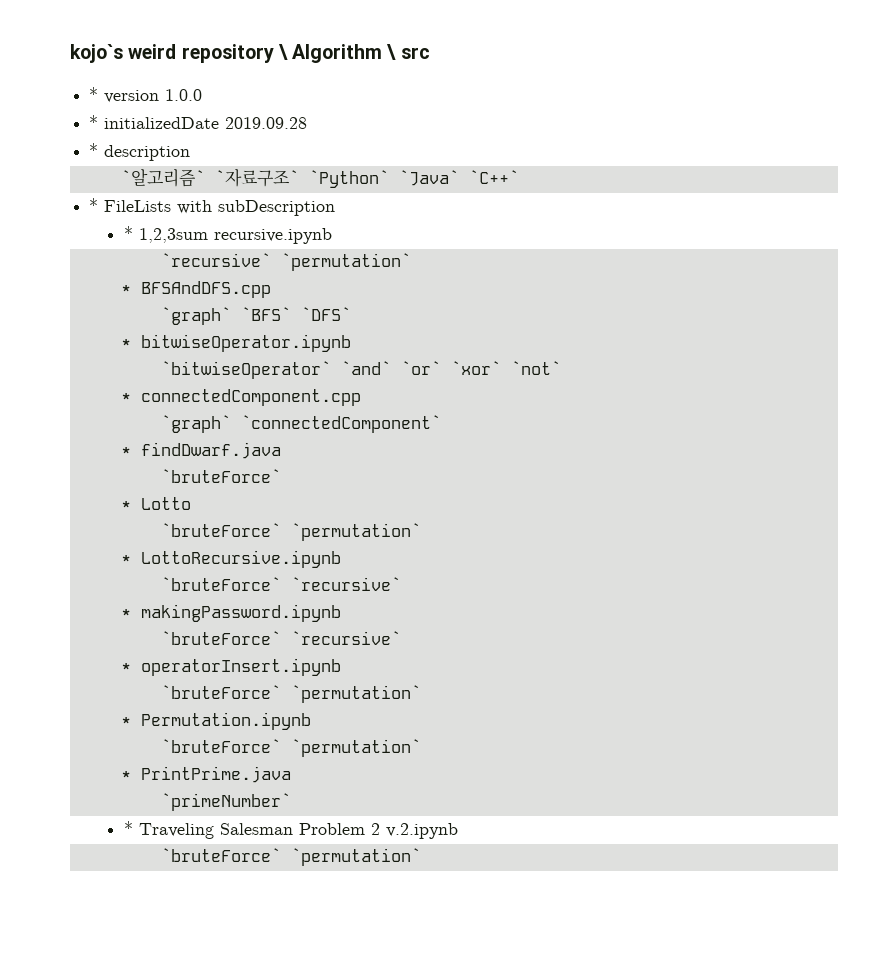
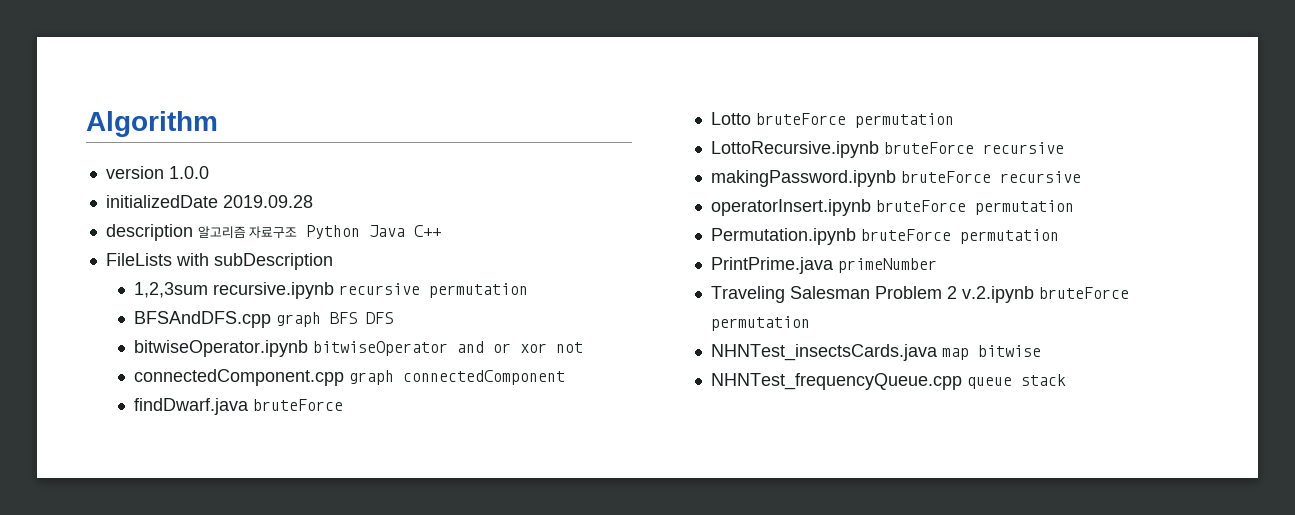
- kojo`s weird repository \ Algorithm \ src
- * version 1.0.0
+ Algorithm
+ version 1.0.0
- * initializedDate 2019.09.28
+ initializedDate 2019.09.28
- * description
- `알고리즘` `자료구조` `Python` `Java` `C++`
- * FileLists with subDescription
+ description 알고리즘 자료구조 Python Java C++
+ FileLists with subDescription
- * 1,2,3sum recursive.ipynb
- `recursive` `permutation`
- * BFSAndDFS.cpp
- `graph` `BFS` `DFS`
- * bitwiseOperator.ipynb
- `bitwiseOperator` `and` `or` `xor` `not`
- * connectedComponent.cpp
- `graph` `connectedComponent`
- * findDwarf.java
- `bruteForce`
- * Lotto
- `bruteForce` `permutation`
- * LottoRecursive.ipynb
- `bruteForce` `recursive`
- * makingPassword.ipynb
- `bruteForce` `recursive`
- * operatorInsert.ipynb
- `bruteForce` `permutation`
- * Permutation.ipynb
- `bruteForce` `permutation`
- * PrintPrime.java
- `primeNumber`
- * Traveling Salesman Problem 2 v.2.ipynb
- `bruteForce` `permutation`
+ 1,2,3sum recursive.ipynb recursive permutation
+ BFSAndDFS.cpp graph BFS DFS
+ bitwiseOperator.ipynb bitwiseOperator and or xor not
+ connectedComponent.cpp graph connectedComponent
+ findDwarf.java bruteForce
+ Lotto bruteForce permutation
+ LottoRecursive.ipynb bruteForce recursive
+ makingPassword.ipynb bruteForce recursive
+ operatorInsert.ipynb bruteForce permutation
+ Permutation.ipynb bruteForce permutation
+ PrintPrime.java primeNumber
+ Traveling Salesman Problem 2 v.2.ipynb bruteForce permutation
+ NHNTest_insectsCards.java map bitwise
+ NHNTest_frequencyQueue.cpp queue stack

